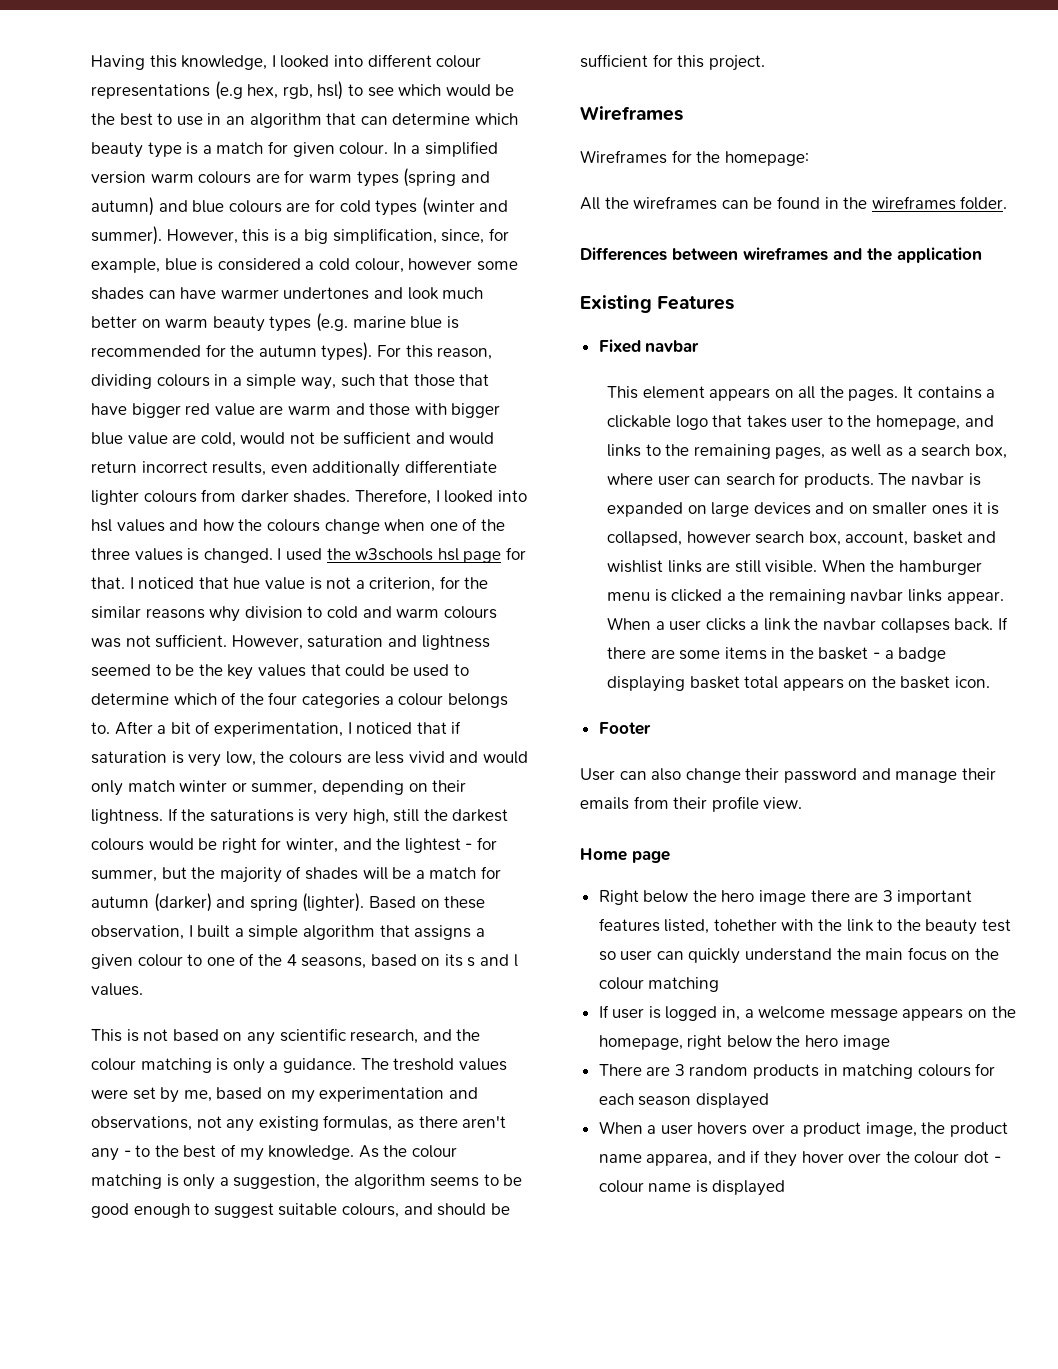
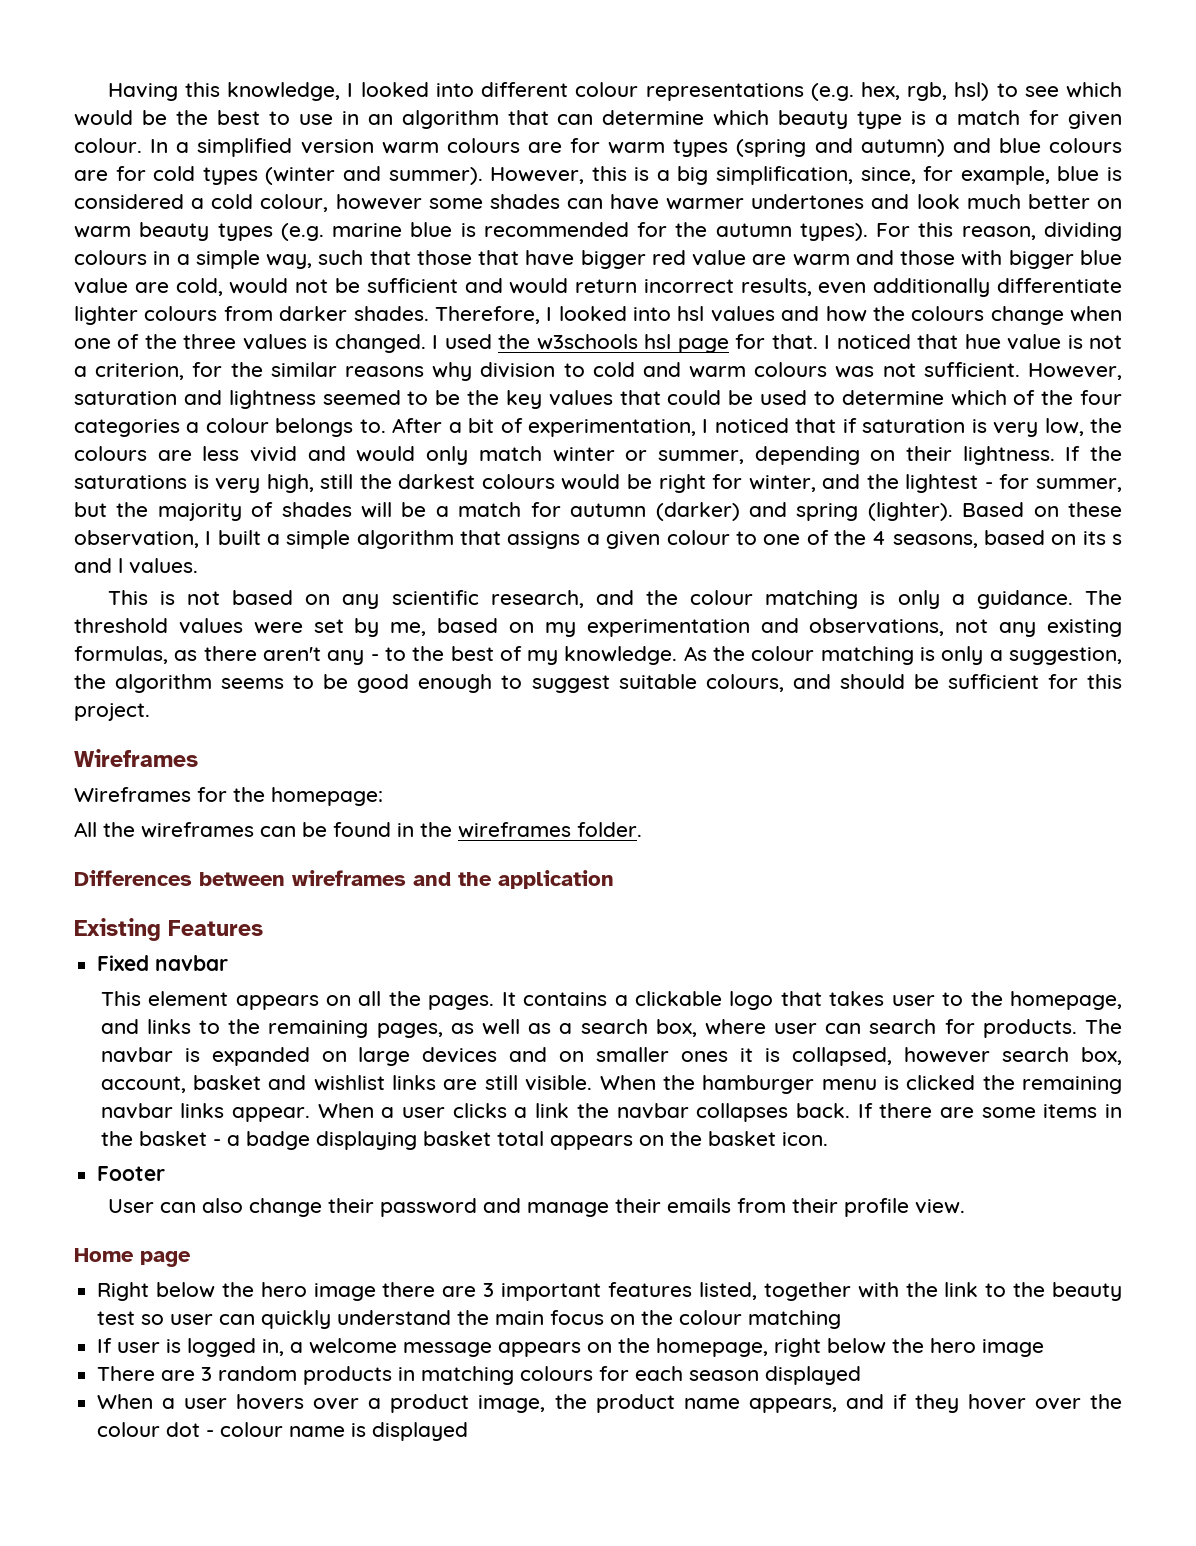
- Having this knowledge, I looked into different colour representations (e.g hex, rgb, hsl) to see which would be the best to use in an algorithm that can determine which beauty type is a match for given colour.
+ Having this knowledge, I looked into different colour representations (e.g. hex, rgb, hsl) to see which would be the best to use in an algorithm that can determine which beauty type is a match for given colour.
- The treshold values were set by me, based on my experimentation and observations, not any existing formulas, as there aren't any - to the best of my knowledge.
+ The threshold values were set by me, based on my experimentation and observations, not any existing formulas, as there aren't any - to the best of my knowledge.
- When the hamburger menu is clicked a the remaining navbar links appear.
+ When the hamburger menu is clicked the remaining navbar links appear.
- Right below the hero image there are 3 important features listed, tohether with the link to the beauty test so user can quickly understand the main focus on the colour matching
+ Right below the hero image there are 3 important features listed, together with the link to the beauty test so user can quickly understand the main focus on the colour matching
- When a user hovers over a product image, the product name apparea, and if they hover over the colour dot - colour name is displayed
+ When a user hovers over a product image, the product name appears, and if they hover over the colour dot - colour name is displayed

